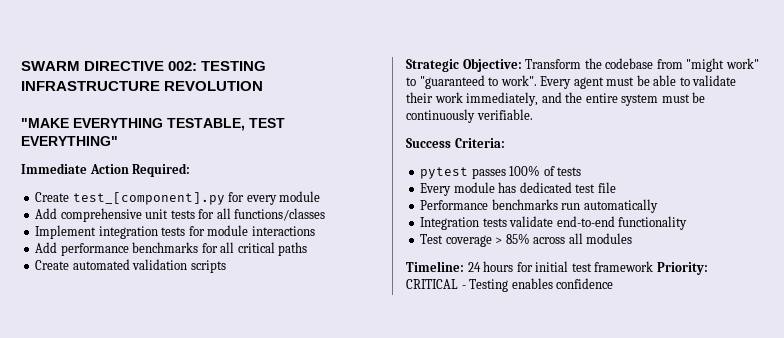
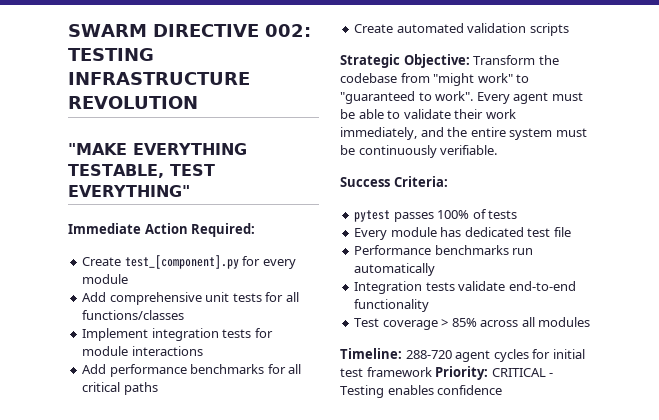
- Timeline: 24 hours for initial test framework Priority: CRITICAL - Testing enables confidence
+ Timeline: 288-720 agent cycles for initial test framework Priority: CRITICAL - Testing enables confidence

